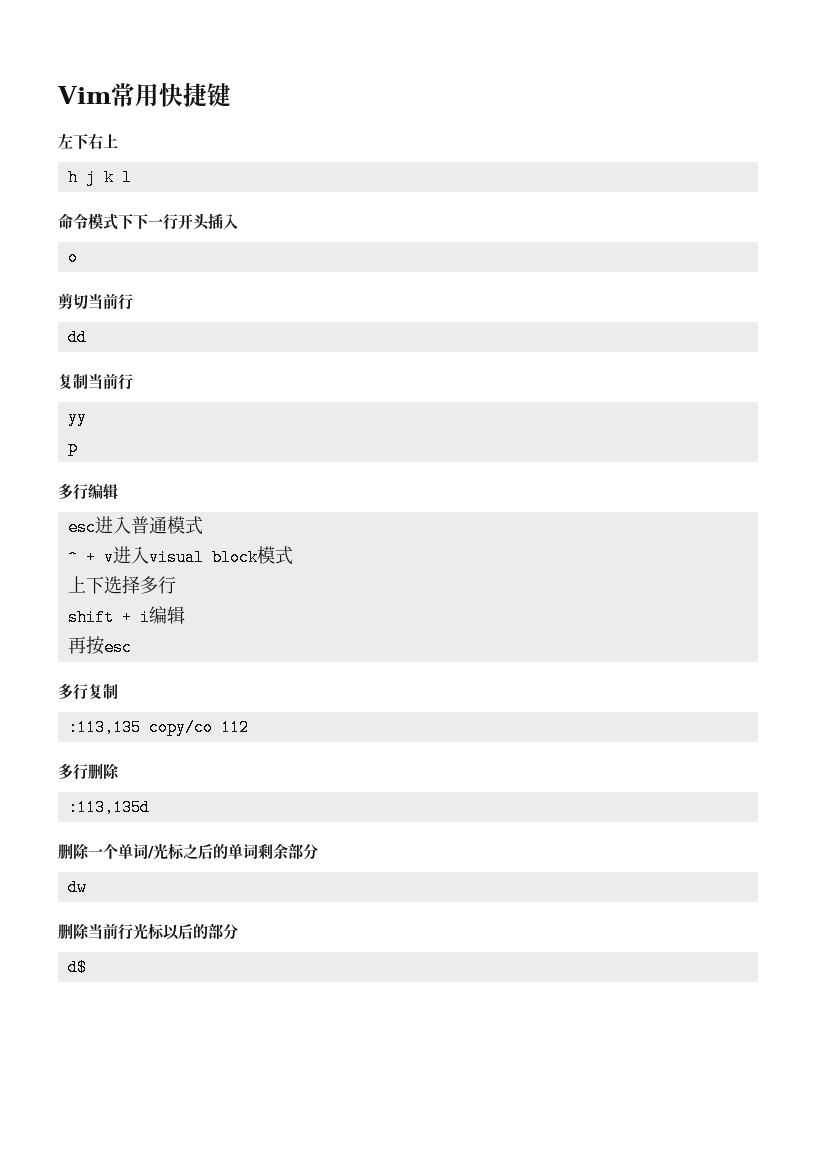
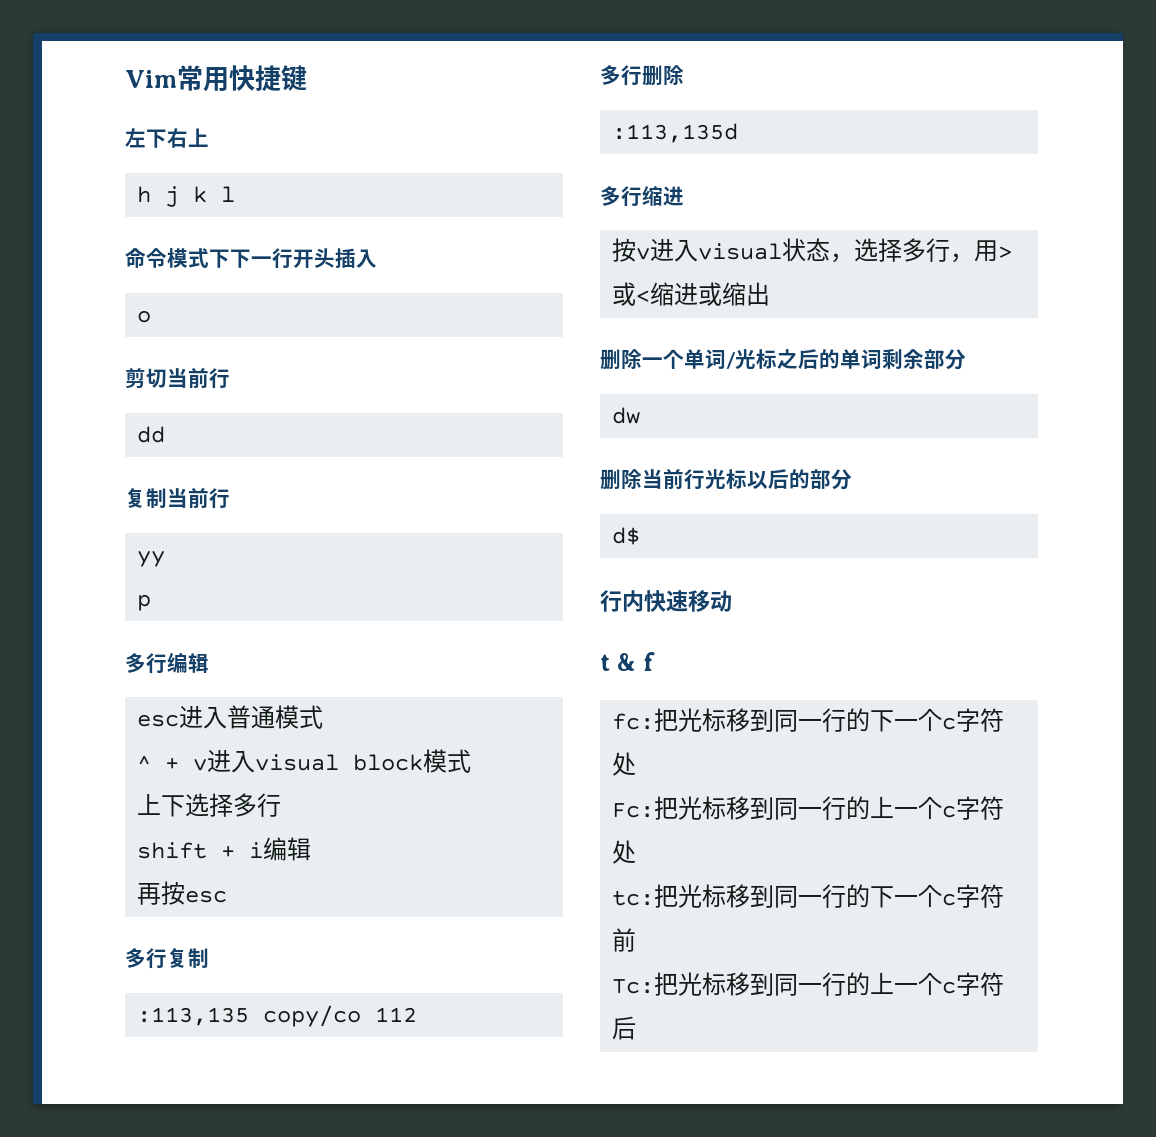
+ 多行缩进
+ 按v进入visual状态，选择多行，用>或<缩进或缩出
+ 行内快速移动
+ t & f
+ fc:把光标移到同一行的下一个c字符处
+ Fc:把光标移到同一行的上一个c字符处
+ tc:把光标移到同一行的下一个c字符前
+ Tc:把光标移到同一行的上一个c字符后

